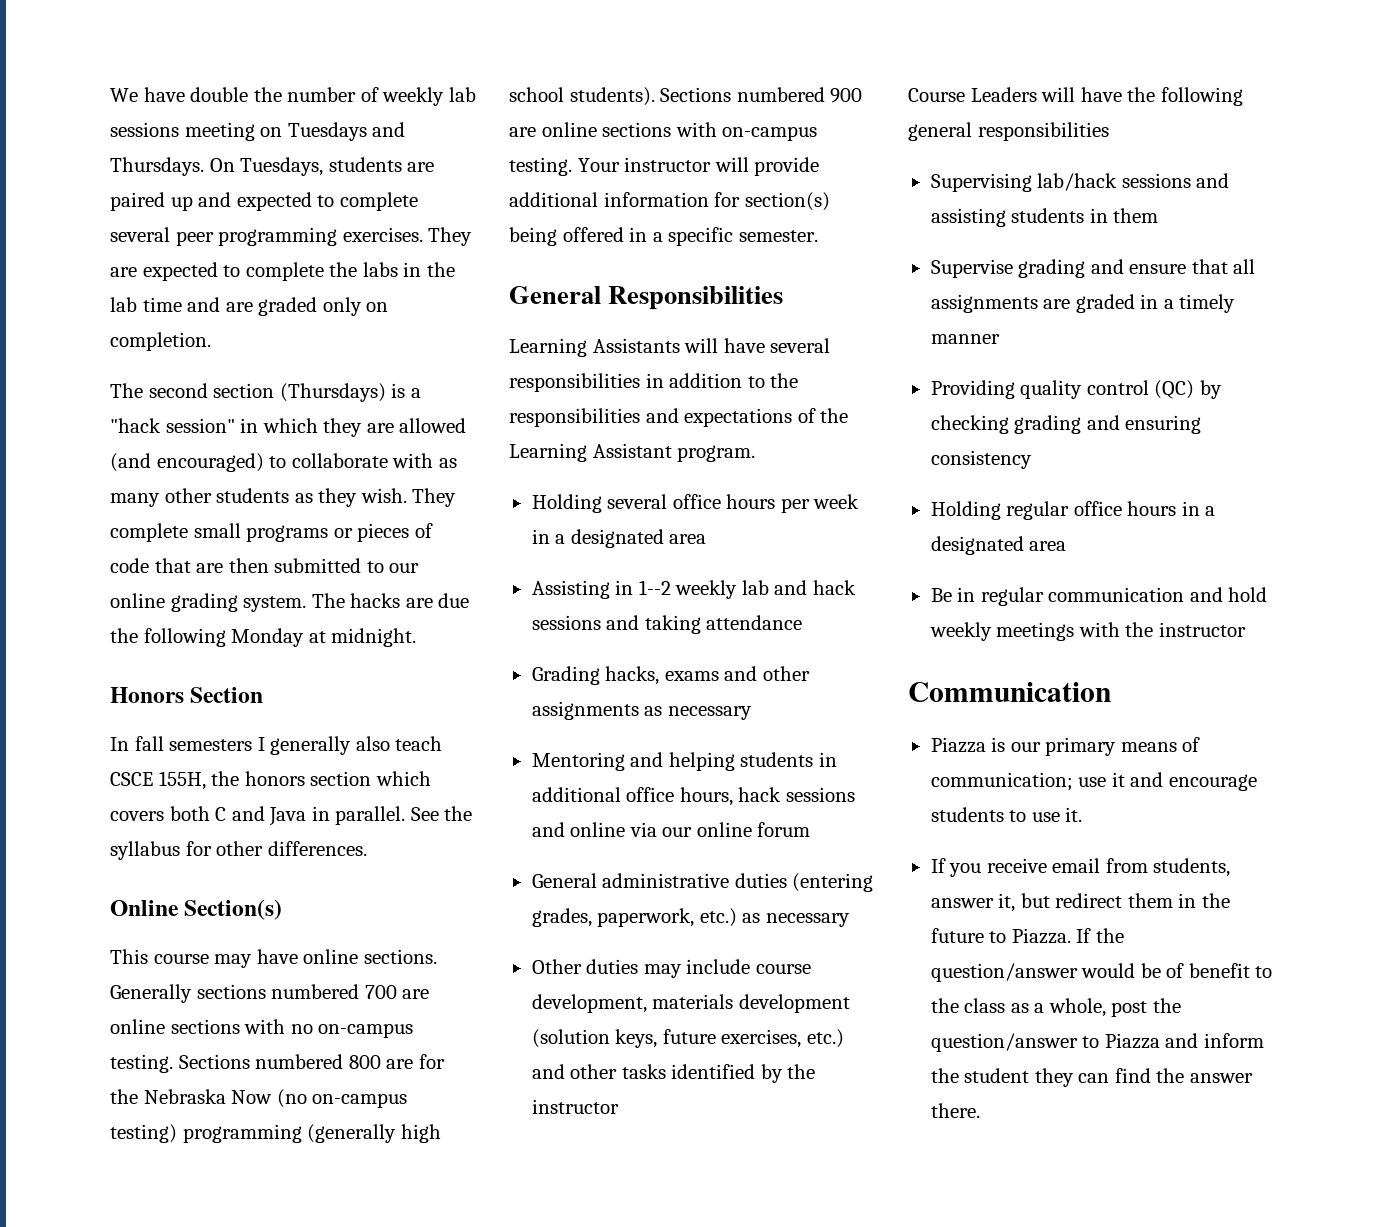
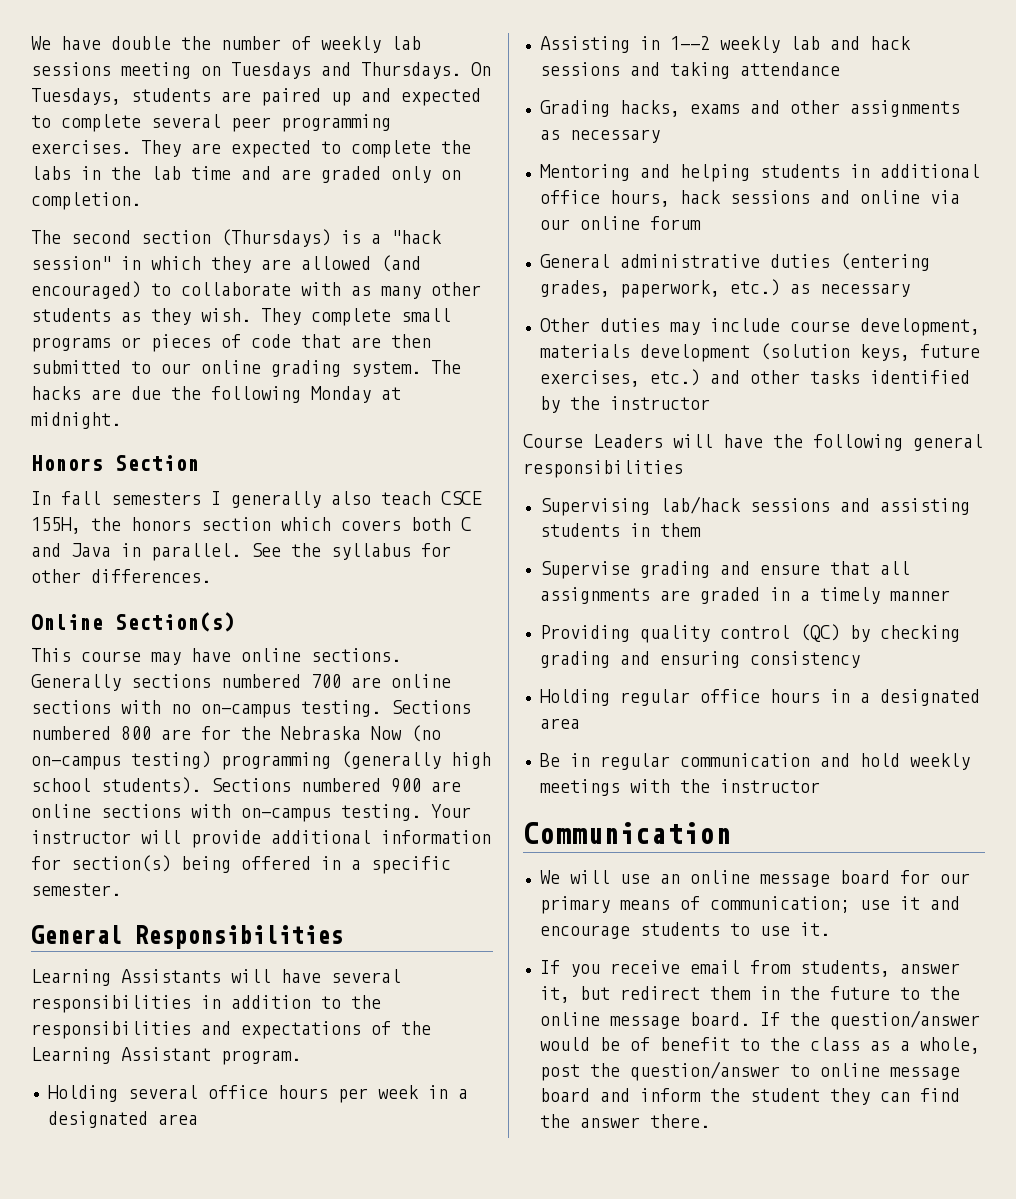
- Piazza is our primary means of communication; use it and encourage students to use it.
+ We will use an online message board for our primary means of communication; use it and encourage students to use it.
- If you receive email from students, answer it, but redirect them in the future to Piazza.
+ If you receive email from students, answer it, but redirect them in the future to the online message board.
- If the question/answer would be of benefit to the class as a whole, post the question/answer to Piazza and inform the student they can find the answer there.
+ If the question/answer would be of benefit to the class as a whole, post the question/answer to online message board and inform the student they can find the answer there.

